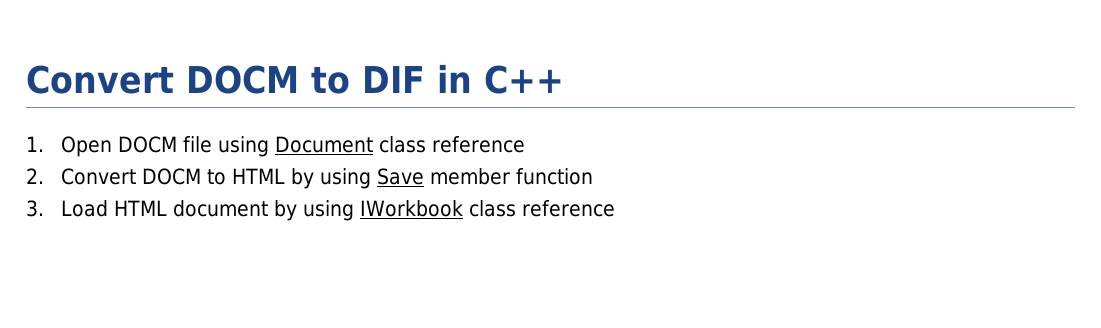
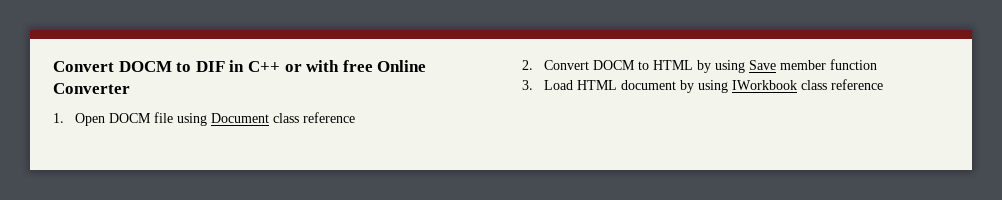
- Convert DOCM to DIF in C++
+ Convert DOCM to DIF in C++ or with free Online Converter

